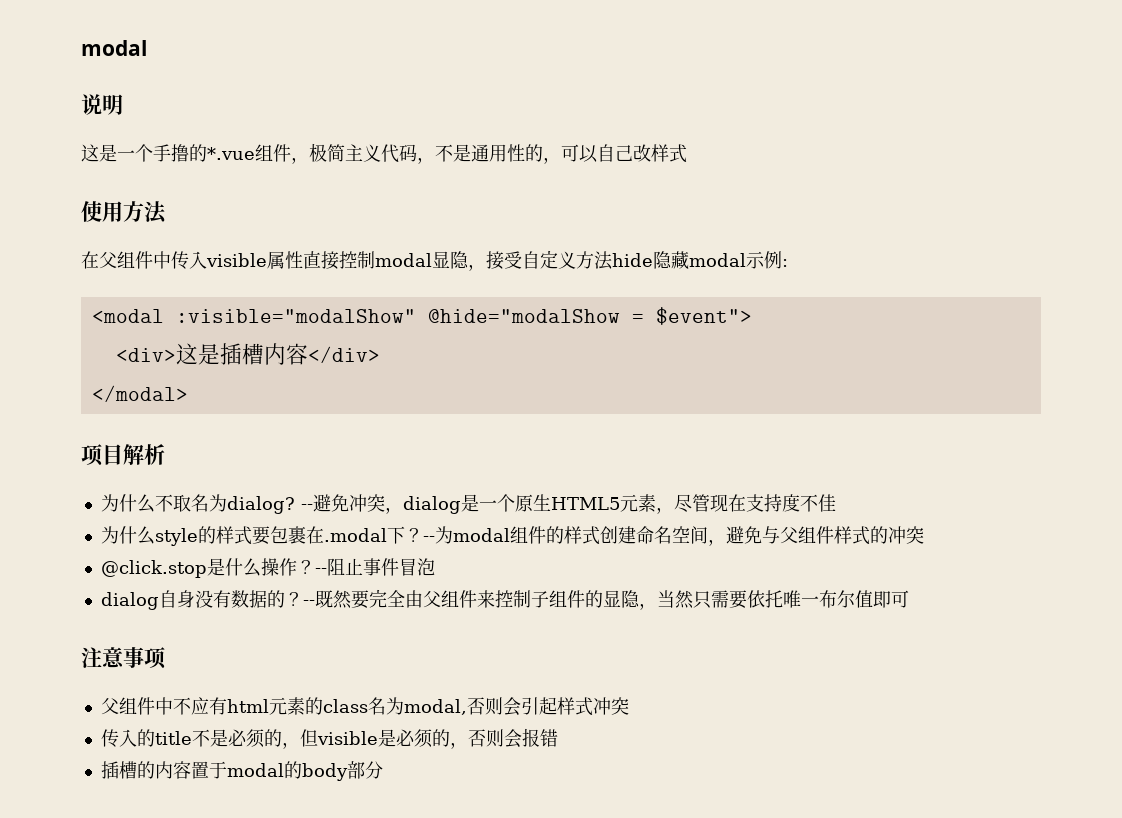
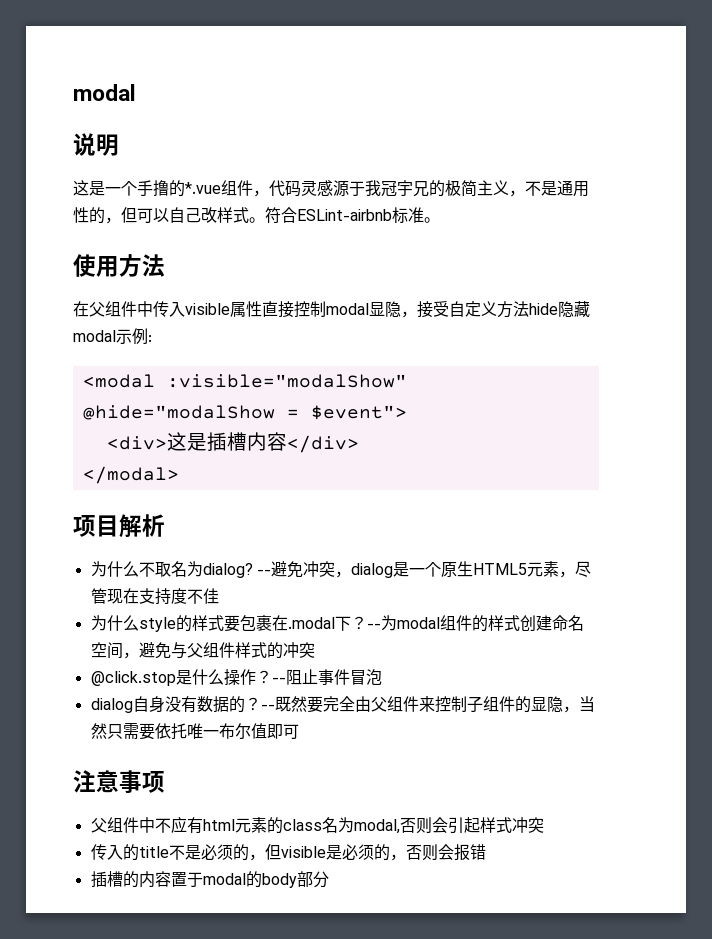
- 这是一个手撸的*.vue组件，极简主义代码，不是通用性的，可以自己改样式
+ 这是一个手撸的*.vue组件，代码灵感源于我冠宇兄的极简主义，不是通用性的，但可以自己改样式。符合ESLint-airbnb标准。

